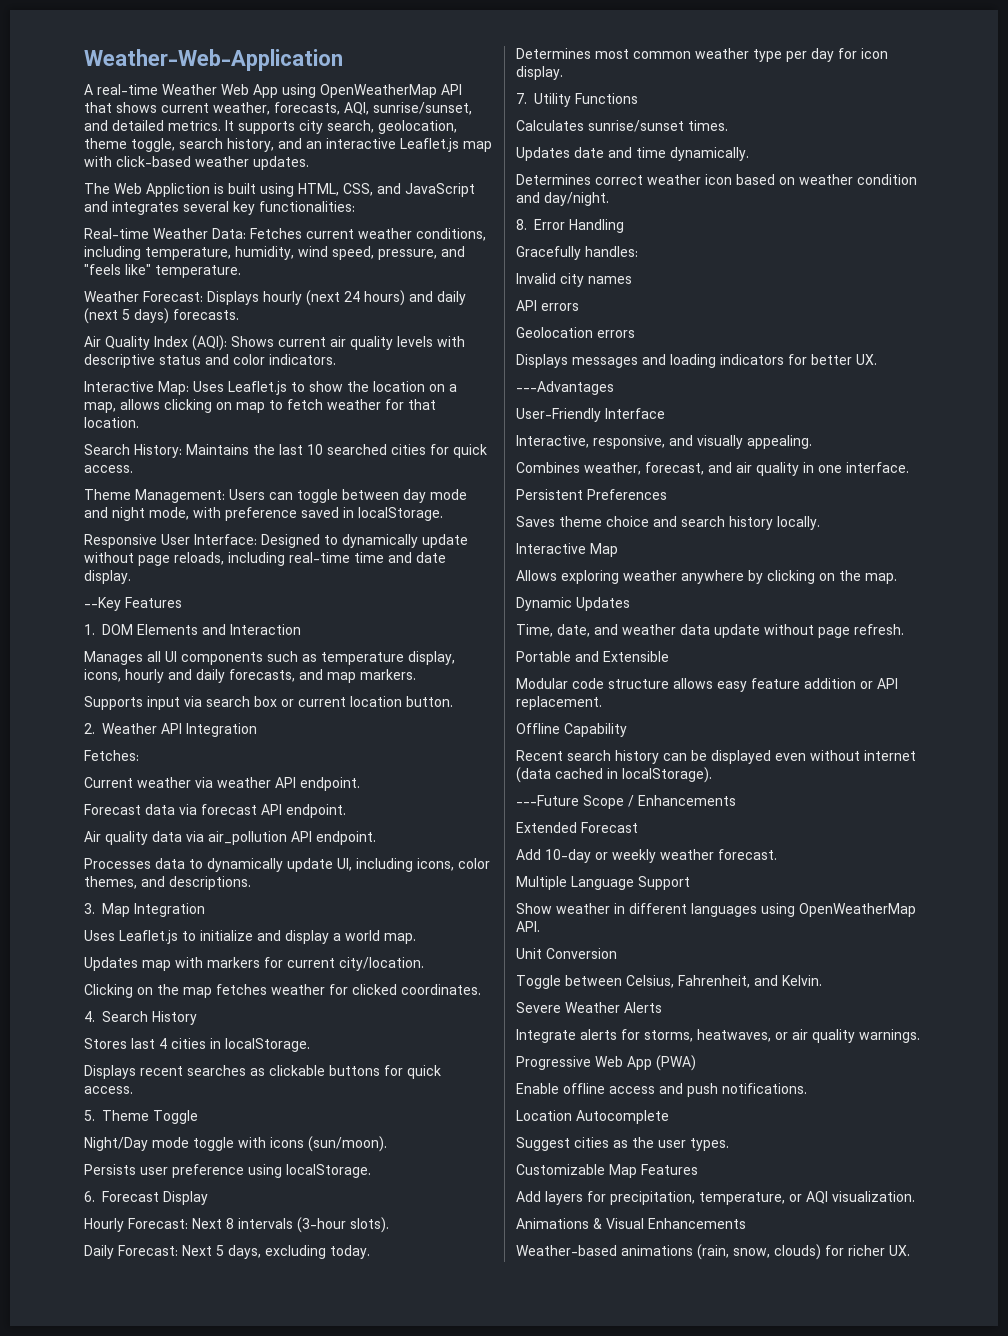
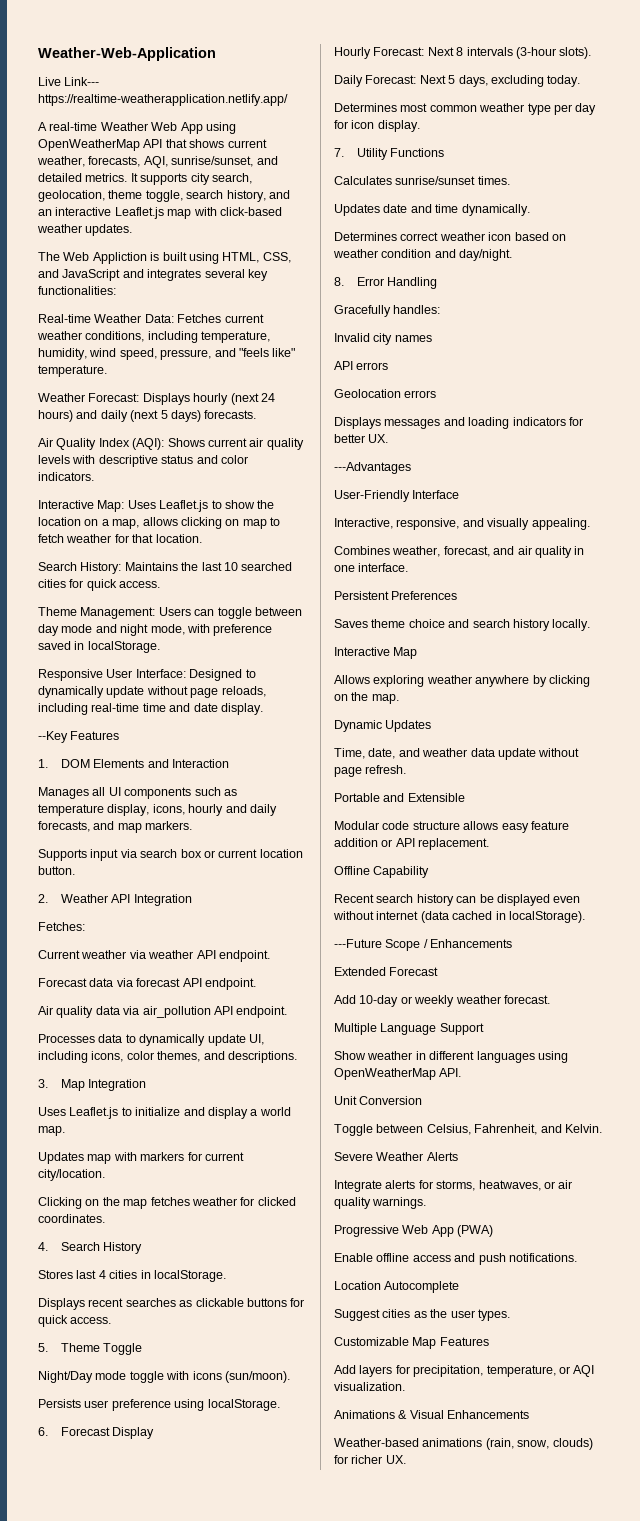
+ Live Link--- https://realtime-weatherapplication.netlify.app/

